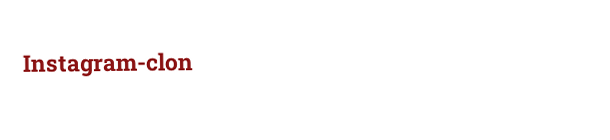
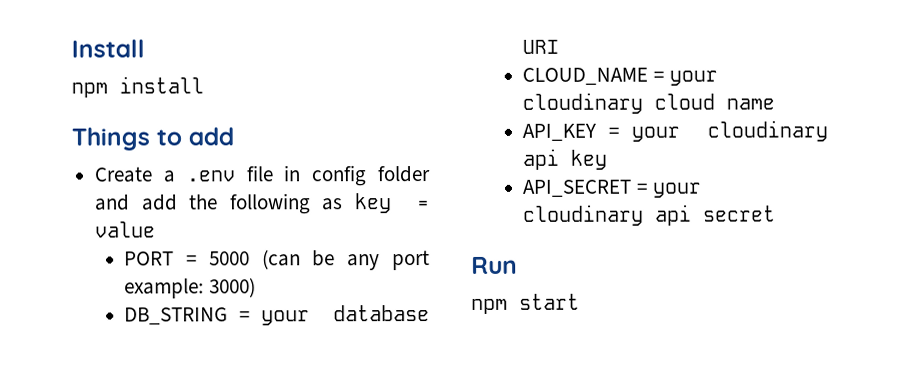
- Instagram-clon
+ Install
+ npm install
+ Things to add
+ Create a .env file in config folder and add the following as key = value
+ PORT = 5000 (can be any port example: 3000)
+ DB_STRING = your database URI
+ CLOUD_NAME = your cloudinary cloud name
+ API_KEY = your cloudinary api key
+ API_SECRET = your cloudinary api secret
+ Run
+ npm start

